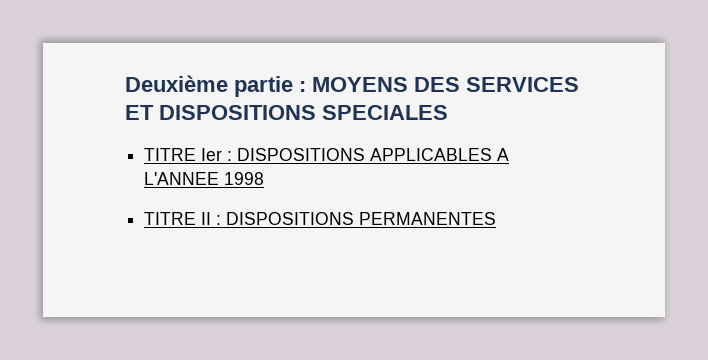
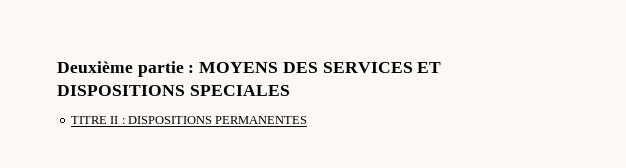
- TITRE Ier : DISPOSITIONS APPLICABLES A L'ANNEE 1998

